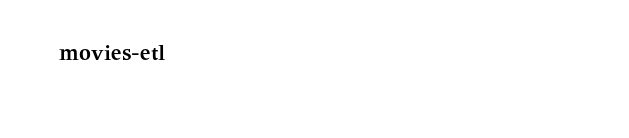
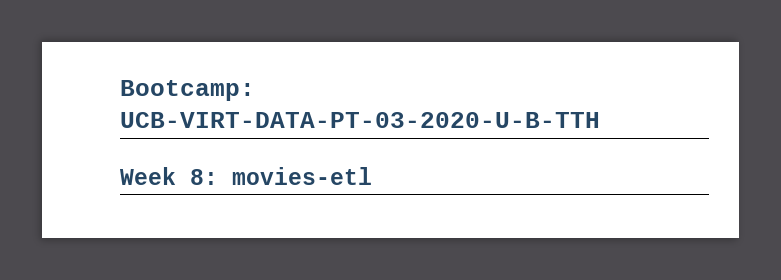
- movies-etl
+ Bootcamp: UCB-VIRT-DATA-PT-03-2020-U-B-TTH
+ Week 8: movies-etl

